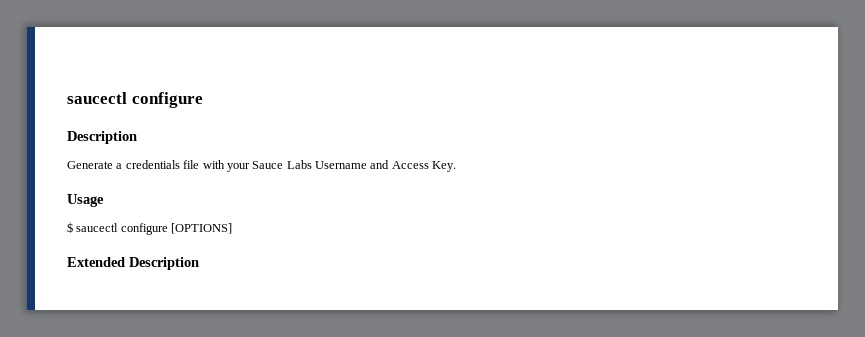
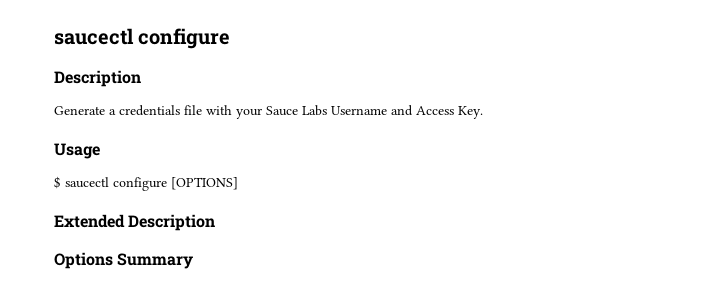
+ Options Summary

